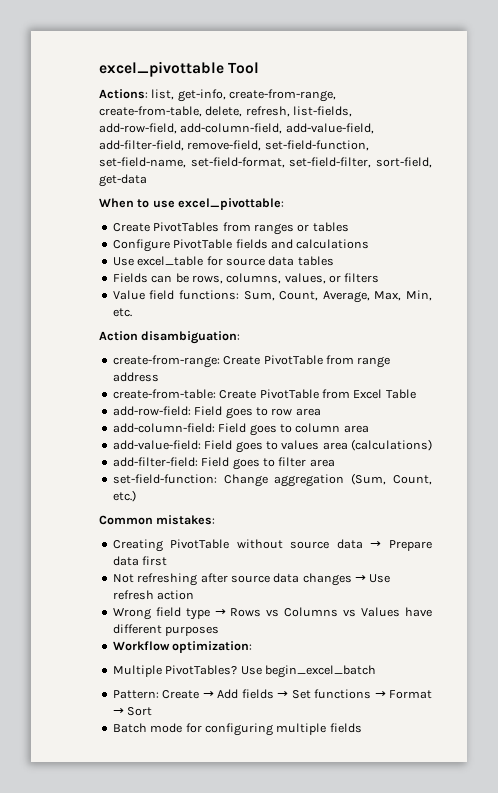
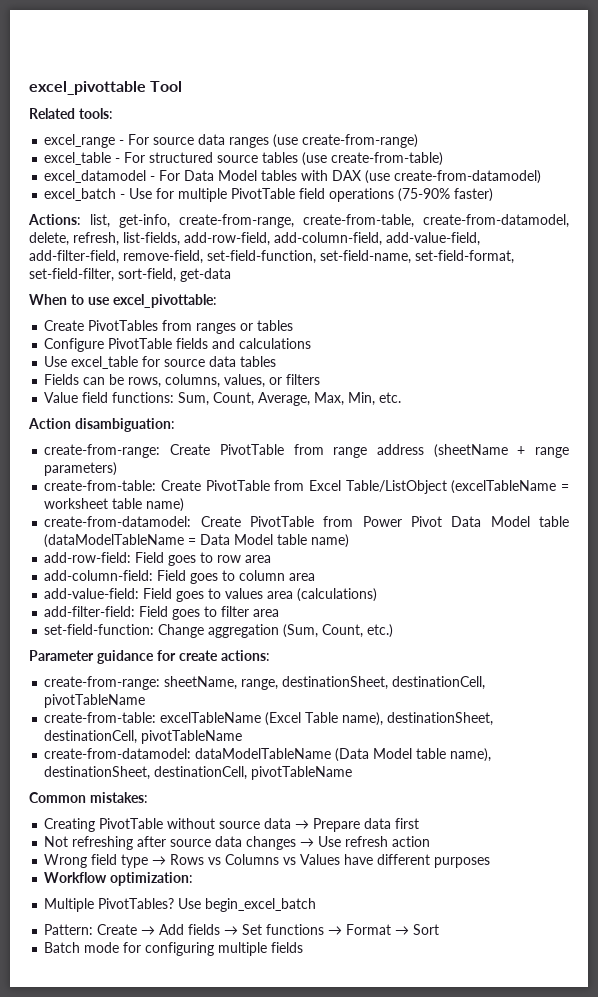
+ Related tools:
+ excel_range - For source data ranges (use create-from-range)
+ excel_table - For structured source tables (use create-from-table)
+ excel_datamodel - For Data Model tables with DAX (use create-from-datamodel)
+ excel_batch - Use for multiple PivotTable field operations (75-90% faster)
- Actions: list, get-info, create-from-range, create-from-table, delete, refresh, list-fields, add-row-field, add-column-field, add-value-field, add-filter-field, remove-field, set-field-function, set-field-name, set-field-format, set-field-filter, sort-field, get-data
+ Actions: list, get-info, create-from-range, create-from-table, create-from-datamodel, delete, refresh, list-fields, add-row-field, add-column-field, add-value-field, add-filter-field, remove-field, set-field-function, set-field-name, set-field-format, set-field-filter, sort-field, get-data
- create-from-range: Create PivotTable from range address
+ create-from-range: Create PivotTable from range address (sheetName + range parameters)
- create-from-table: Create PivotTable from Excel Table
+ create-from-table: Create PivotTable from Excel Table/ListObject (excelTableName = worksheet table name)
+ create-from-datamodel: Create PivotTable from Power Pivot Data Model table (dataModelTableName = Data Model table name)
+ Parameter guidance for create actions:
+ create-from-range: sheetName, range, destinationSheet, destinationCell, pivotTableName
+ create-from-table: excelTableName (Excel Table name), destinationSheet, destinationCell, pivotTableName
+ create-from-datamodel: dataModelTableName (Data Model table name), destinationSheet, destinationCell, pivotTableName

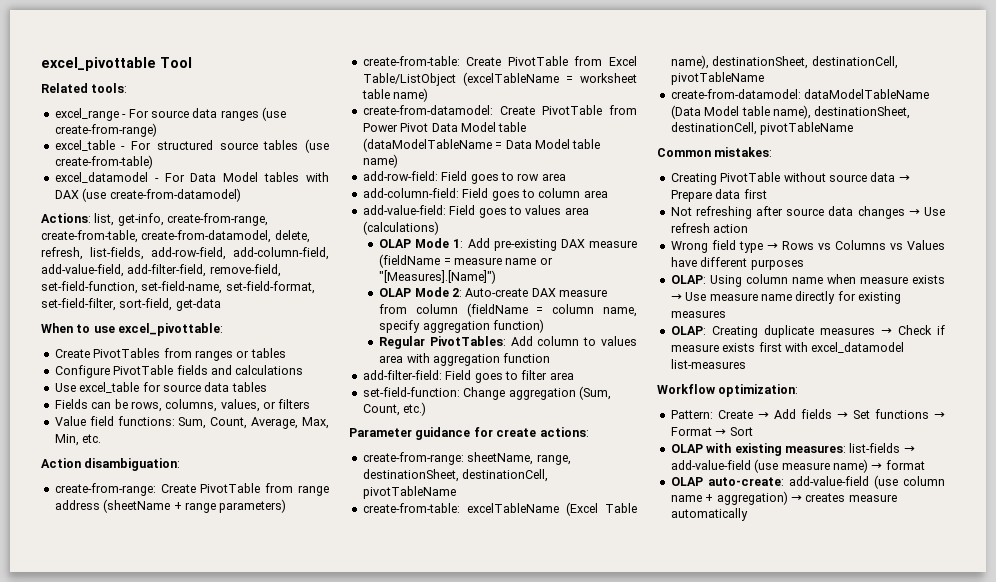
- excel_batch - Use for multiple PivotTable field operations (75-90% faster)
+ OLAP Mode 1: Add pre-existing DAX measure (fieldName = measure name or "[Measures].[Name]")
+ OLAP Mode 2: Auto-create DAX measure from column (fieldName = column name, specify aggregation function)
+ Regular PivotTables: Add column to values area with aggregation function
+ OLAP: Using column name when measure exists → Use measure name directly for existing measures
+ OLAP: Creating duplicate measures → Check if measure exists first with excel_datamodel list-measures
  Workflow optimization:
- Multiple PivotTables? Use begin_excel_batch
- Batch mode for configuring multiple fields
+ OLAP with existing measures: list-fields → add-value-field (use measure name) → format
+ OLAP auto-create: add-value-field (use column name + aggregation) → creates measure automatically

